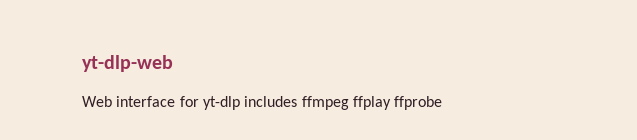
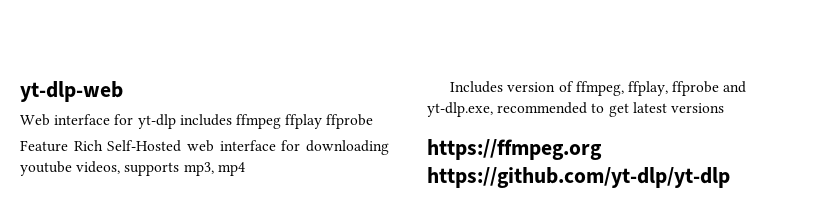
+ Feature Rich Self-Hosted web interface for downloading youtube videos, supports mp3, mp4
+ Includes version of ffmpeg, ffplay, ffprobe and yt-dlp.exe, recommended to get latest versions
+ https://ffmpeg.org https://github.com/yt-dlp/yt-dlp

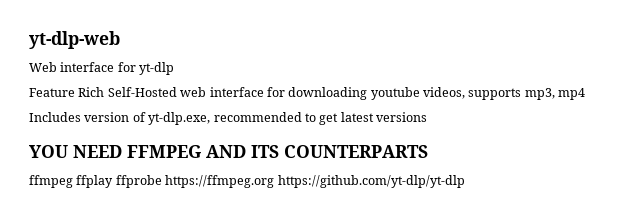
- Web interface for yt-dlp includes ffmpeg ffplay ffprobe
+ Web interface for yt-dlp
- Includes version of ffmpeg, ffplay, ffprobe and yt-dlp.exe, recommended to get latest versions
+ Includes version of yt-dlp.exe, recommended to get latest versions
- https://ffmpeg.org https://github.com/yt-dlp/yt-dlp
+ YOU NEED FFMPEG AND ITS COUNTERPARTS
+ ffmpeg ffplay ffprobe https://ffmpeg.org https://github.com/yt-dlp/yt-dlp

